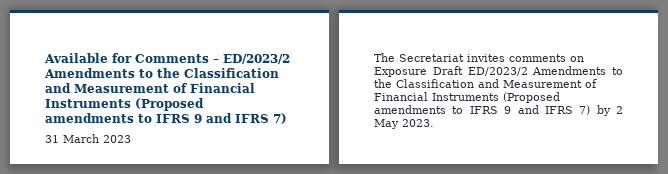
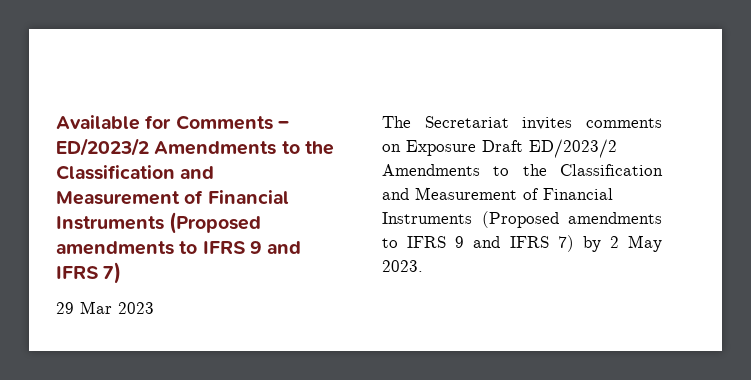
- 31 March 2023
+ 29 Mar 2023

